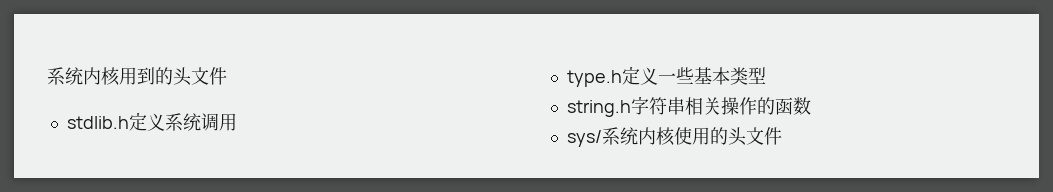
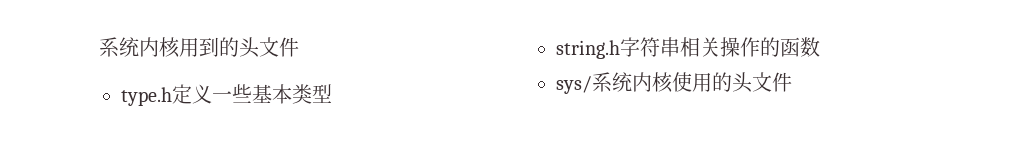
- stdlib.h定义系统调用

